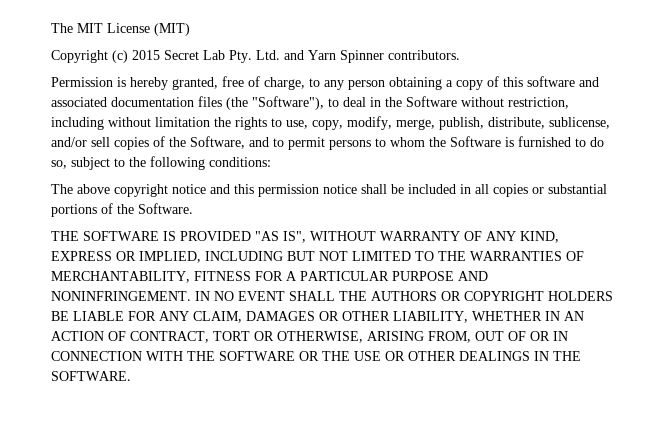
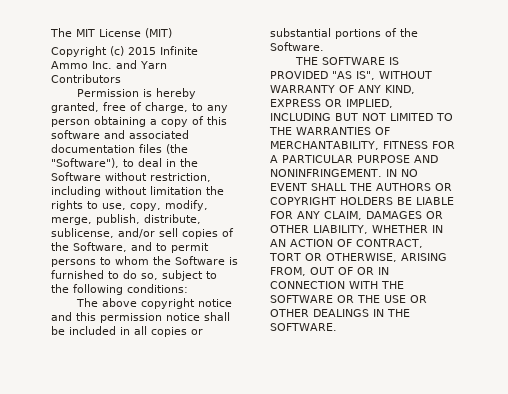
- Copyright (c) 2015 Secret Lab Pty. Ltd. and Yarn Spinner contributors.
+ Copyright (c) 2015 Infinite Ammo Inc. and Yarn Contributors

